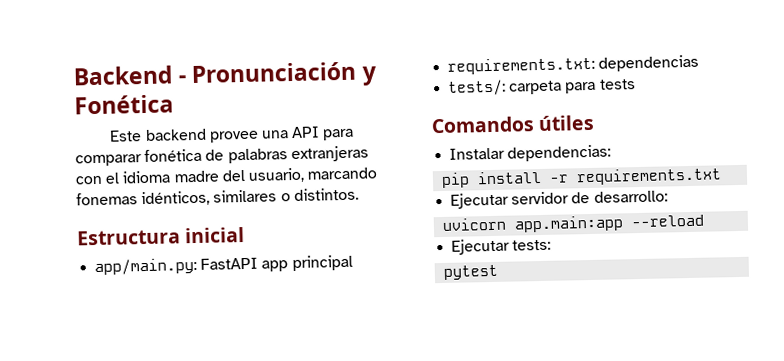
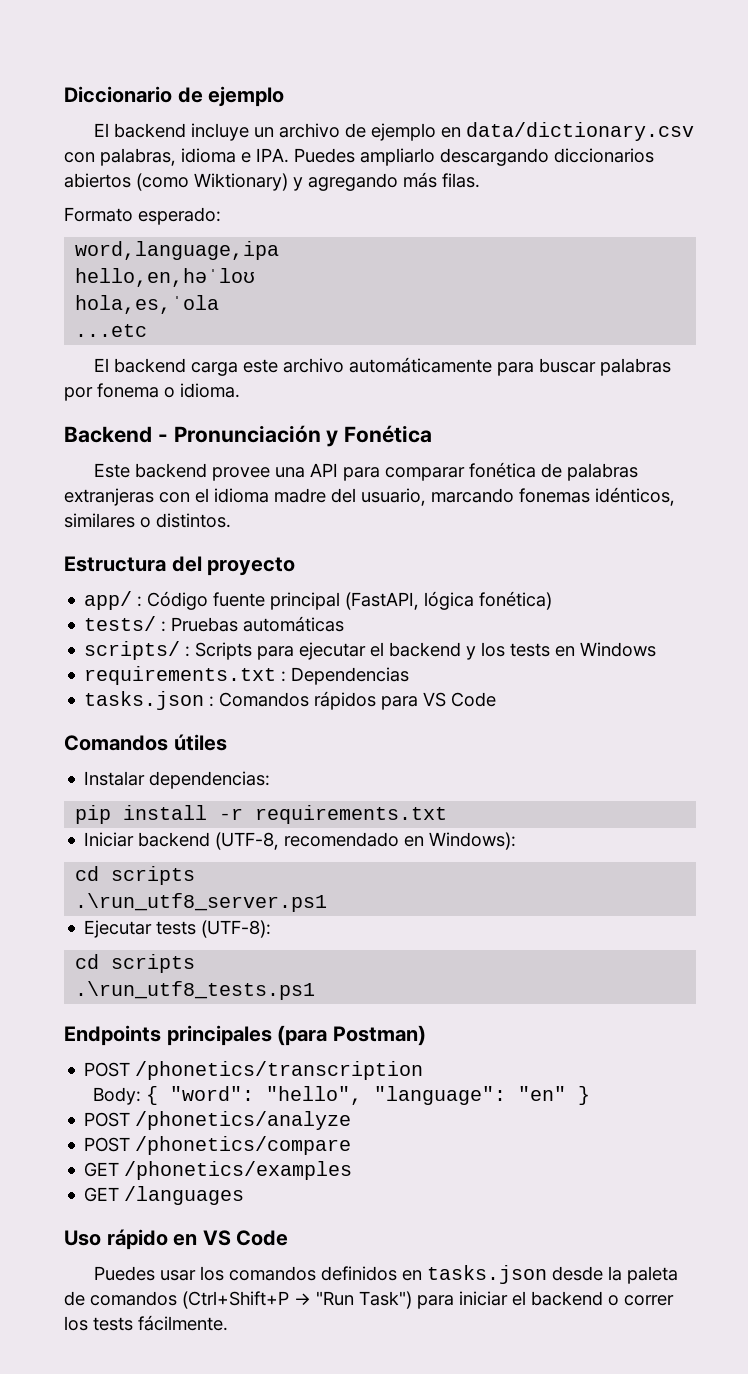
+ Diccionario de ejemplo
+ El backend incluye un archivo de ejemplo en data/dictionary.csv con palabras, idioma e IPA. Puedes ampliarlo descargando diccionarios abiertos (como Wiktionary) y agregando más filas.
+ Formato esperado:
+ word,language,ipa
+ hello,en,həˈloʊ
+ hola,es,ˈola
+ ...etc
+ El backend carga este archivo automáticamente para buscar palabras por fonema o idioma.
- Estructura inicial
- app/main.py: FastAPI app principal
- requirements.txt: dependencias
- tests/: carpeta para tests
+ Estructura del proyecto
+ app/ : Código fuente principal (FastAPI, lógica fonética)
+ tests/ : Pruebas automáticas
+ scripts/ : Scripts para ejecutar el backend y los tests en Windows
+ requirements.txt : Dependencias
+ tasks.json : Comandos rápidos para VS Code
- Ejecutar servidor de desarrollo:
- uvicorn app.main:app --reload
- Ejecutar tests:
- pytest
+ Iniciar backend (UTF-8, recomendado en Windows):
+ cd scripts
+ .\run_utf8_server.ps1
+ Ejecutar tests (UTF-8):
+ cd scripts
+ .\run_utf8_tests.ps1
+ Endpoints principales (para Postman)
+ POST /phonetics/transcription
+ Body: { "word": "hello", "language": "en" }
+ POST /phonetics/analyze
+ POST /phonetics/compare
+ GET /phonetics/examples
+ GET /languages
+ Uso rápido en VS Code
+ Puedes usar los comandos definidos en tasks.json desde la paleta de comandos (Ctrl+Shift+P → "Run Task") para iniciar el backend o correr los tests fácilmente.

